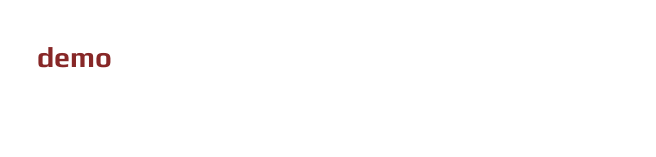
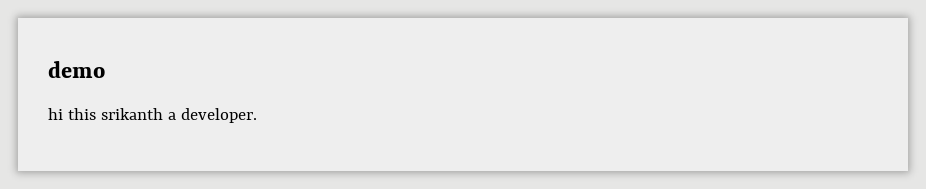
+ hi this srikanth a developer.

